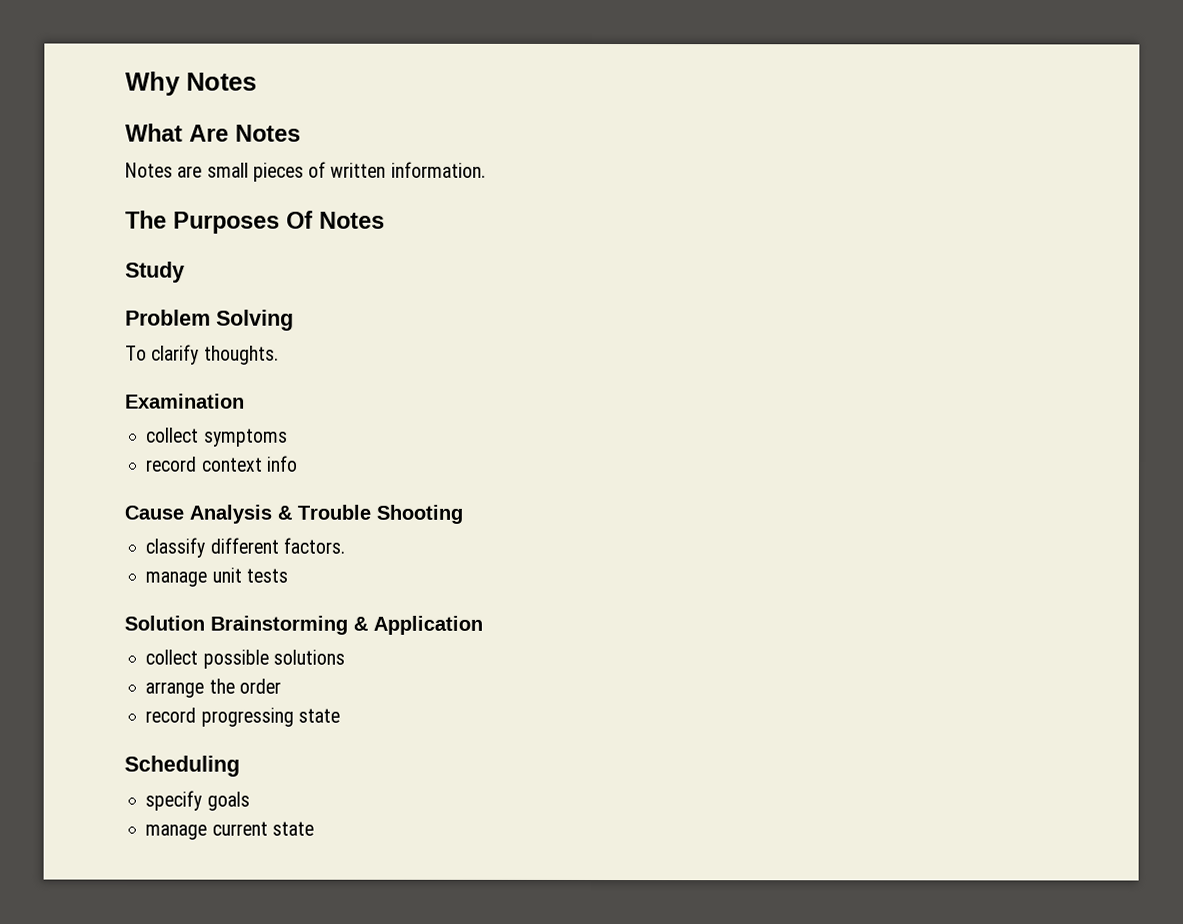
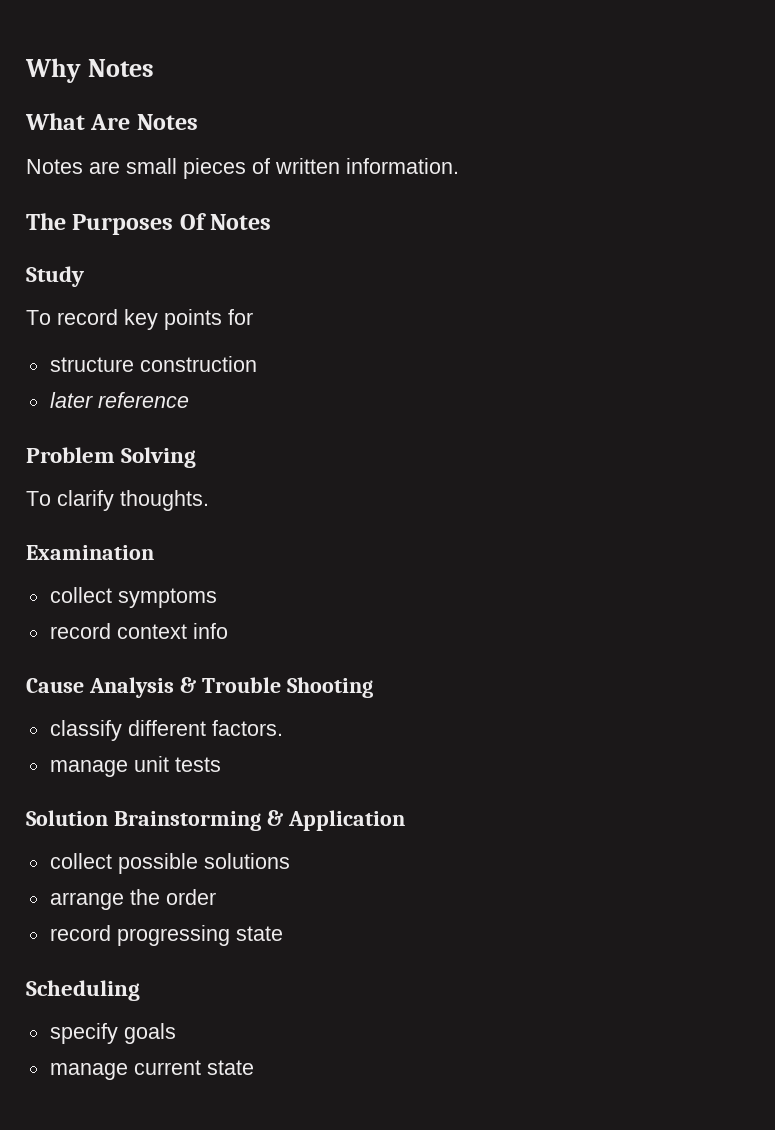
+ To record key points for
+ structure construction
+ later reference

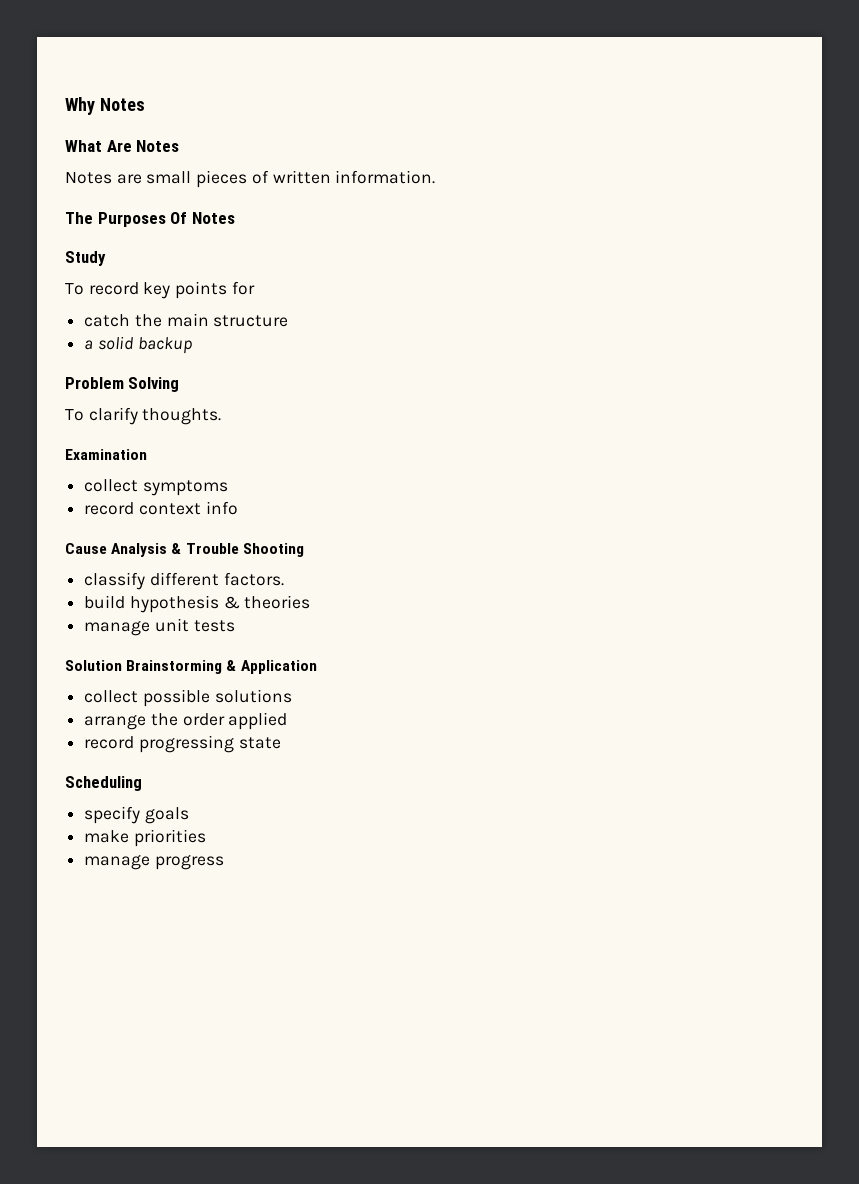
- structure construction
- later reference
+ catch the main structure
+ a solid backup
+ build hypothesis & theories
- arrange the order
+ arrange the order applied
- manage current state
+ make priorities
+ manage progress

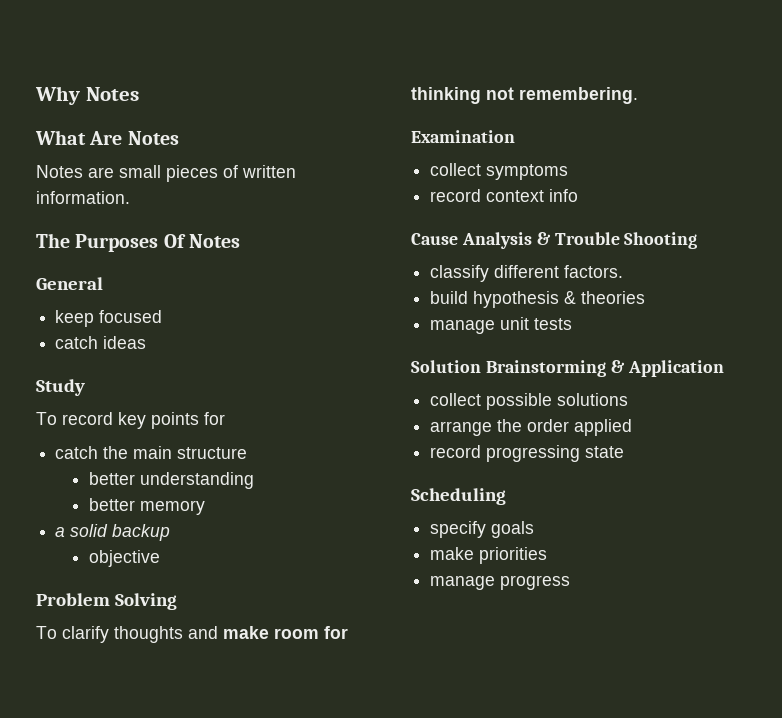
+ General
+ keep focused
+ catch ideas
+ better understanding
+ better memory
+ objective
- To clarify thoughts.
+ To clarify thoughts and make room for thinking not remembering.

